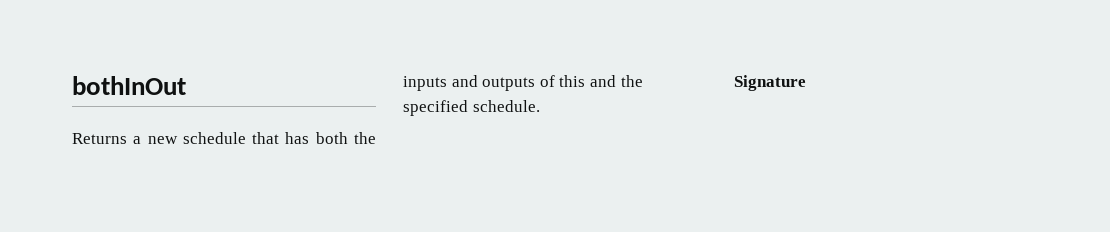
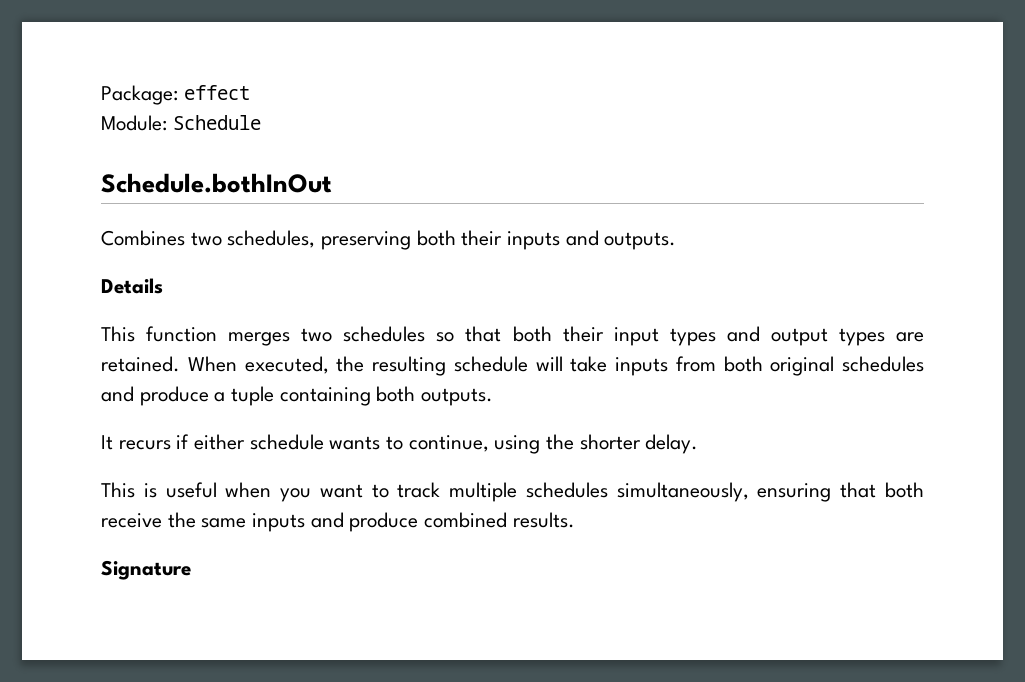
- bothInOut
- Returns a new schedule that has both the inputs and outputs of this and the specified schedule.
+ Package: effect
+ Module: Schedule
+ Schedule.bothInOut
+ Combines two schedules, preserving both their inputs and outputs.
+ Details
+ This function merges two schedules so that both their input types and output types are retained. When executed, the resulting schedule will take inputs from both original schedules and produce a tuple containing both outputs.
+ It recurs if either schedule wants to continue, using the shorter delay.
+ This is useful when you want to track multiple schedules simultaneously, ensuring that both receive the same inputs and produce combined results.

